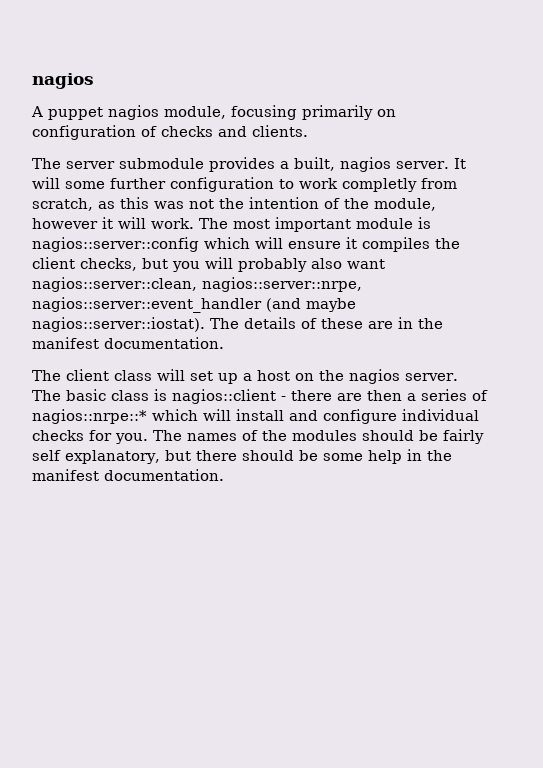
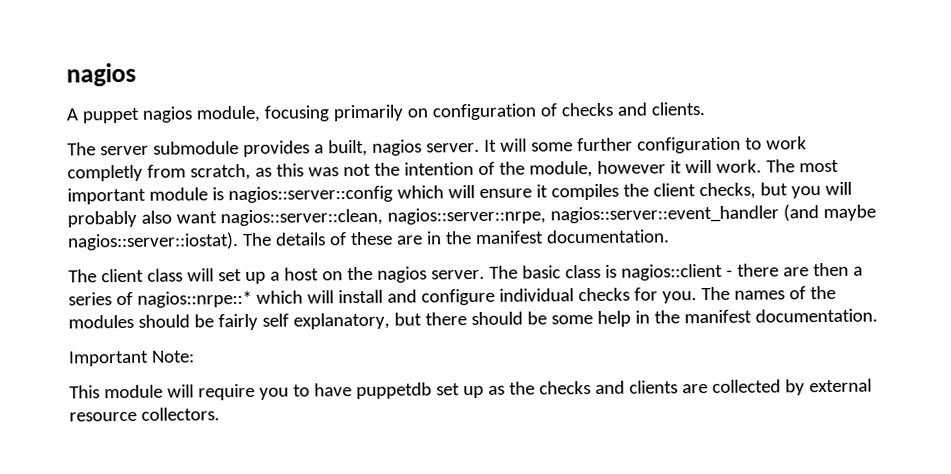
+ Important Note:
+ This module will require you to have puppetdb set up as the checks and clients are collected by external resource collectors.

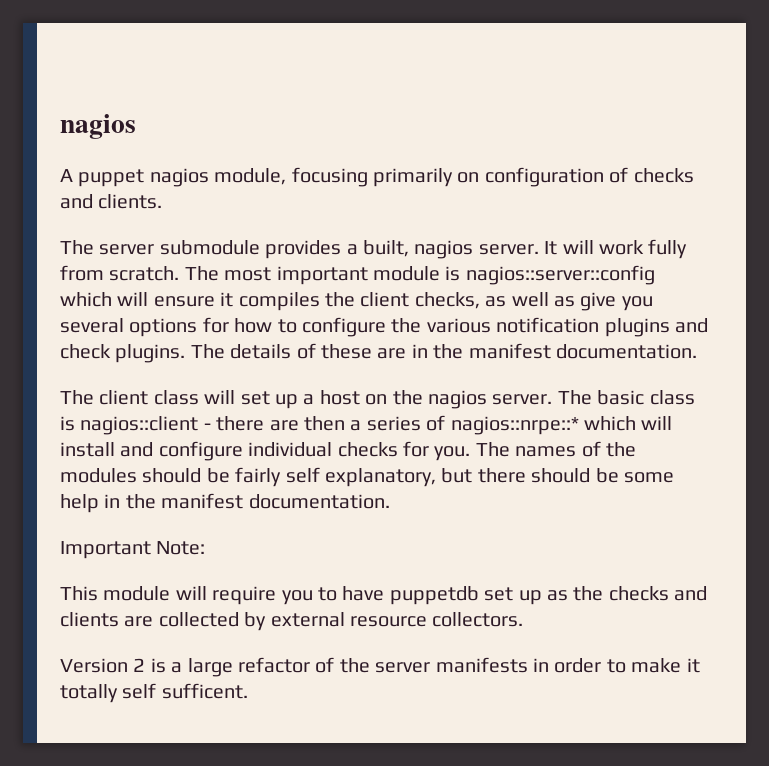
- It will some further configuration to work completly from scratch, as this was not the intention of the module, however it will work.
+ It will work fully from scratch.
- The most important module is nagios::server::config which will ensure it compiles the client checks, but you will probably also want nagios::server::clean, nagios::server::nrpe, nagios::server::event_handler (and maybe nagios::server::iostat).
+ The most important module is nagios::server::config which will ensure it compiles the client checks, as well as give you several options for how to configure the various notification plugins and check plugins.
+ Version 2 is a large refactor of the server manifests in order to make it totally self sufficent.

